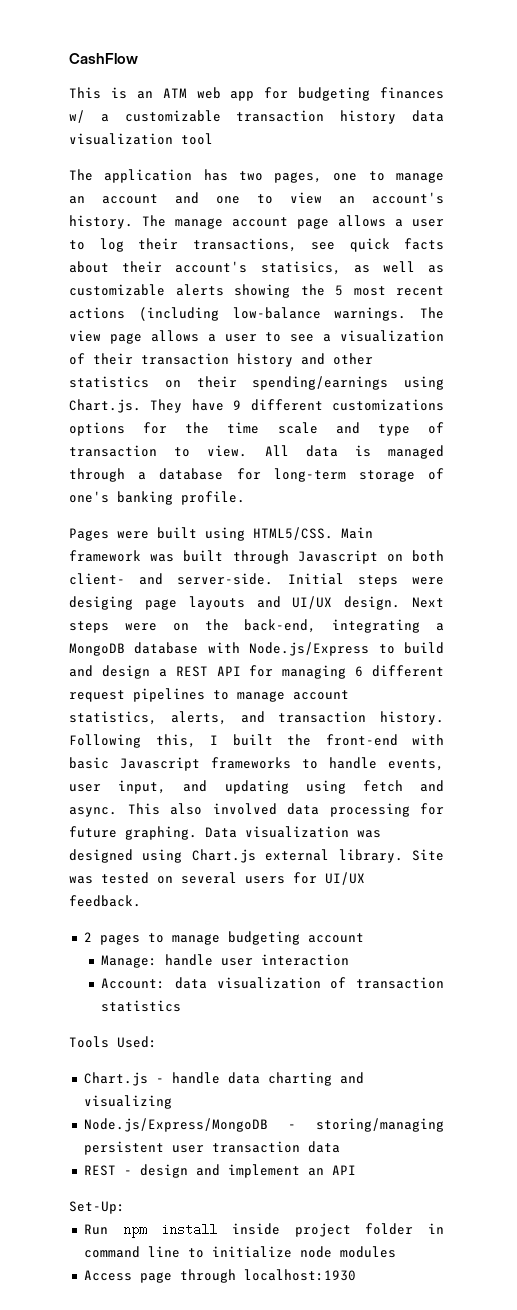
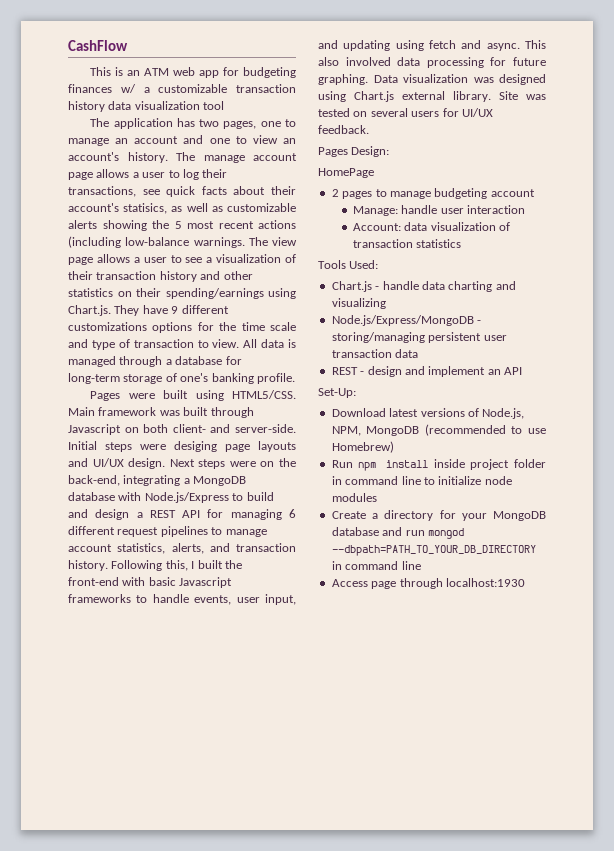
+ Pages Design:
+ HomePage
+ Download latest versions of Node.js, NPM, MongoDB (recommended to use Homebrew)
+ Create a directory for your MongoDB database and run mongod --dbpath=PATH_TO_YOUR_DB_DIRECTORY in command line

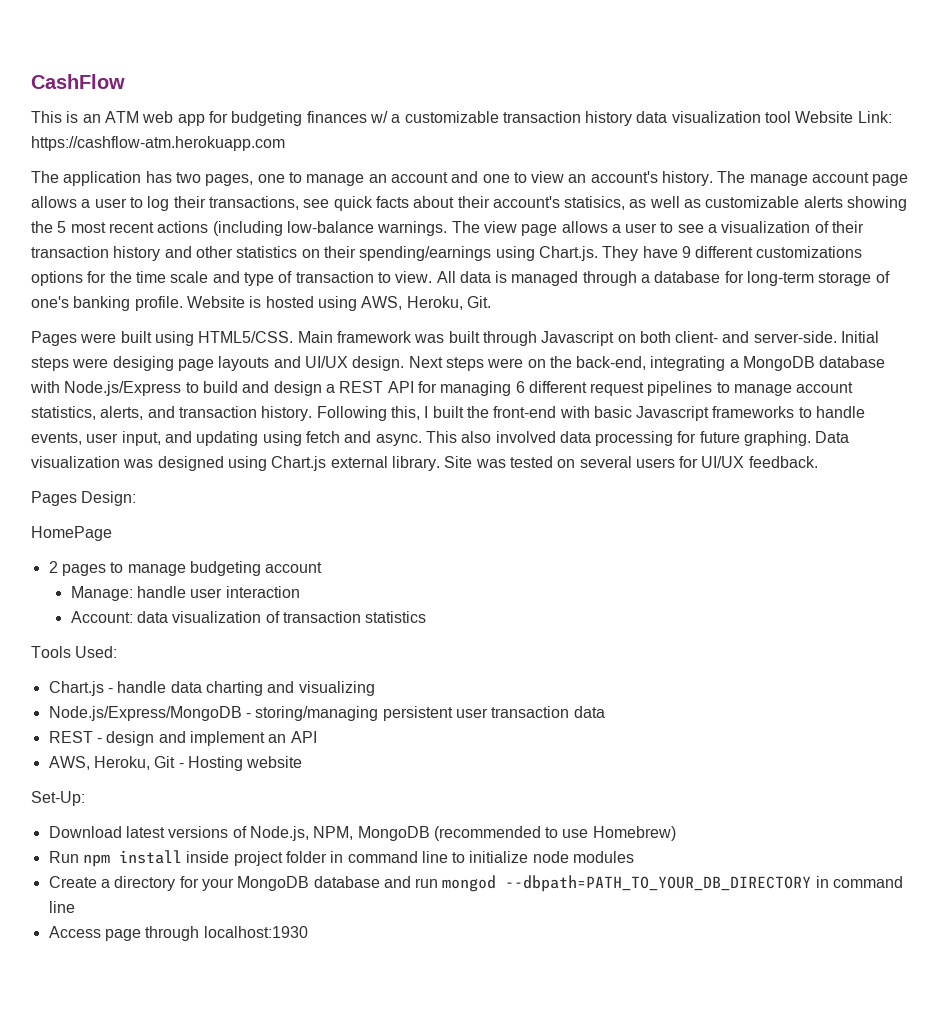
- This is an ATM web app for budgeting finances w/ a customizable transaction history data visualization tool
+ This is an ATM web app for budgeting finances w/ a customizable transaction history data visualization tool Website Link: https://cashflow-atm.herokuapp.com
+ Website is hosted using AWS, Heroku, Git.
+ AWS, Heroku, Git - Hosting website

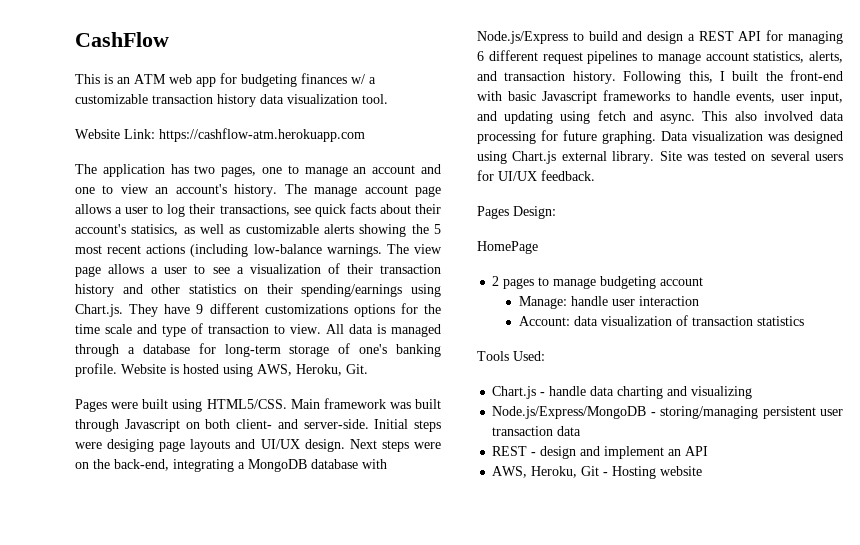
- This is an ATM web app for budgeting finances w/ a customizable transaction history data visualization tool Website Link: https://cashflow-atm.herokuapp.com
+ This is an ATM web app for budgeting finances w/ a customizable transaction history data visualization tool.
+ Website Link: https://cashflow-atm.herokuapp.com
- Set-Up:
- Download latest versions of Node.js, NPM, MongoDB (recommended to use Homebrew)
- Run npm install inside project folder in command line to initialize node modules
- Create a directory for your MongoDB database and run mongod --dbpath=PATH_TO_YOUR_DB_DIRECTORY in command line
- Access page through localhost:1930

